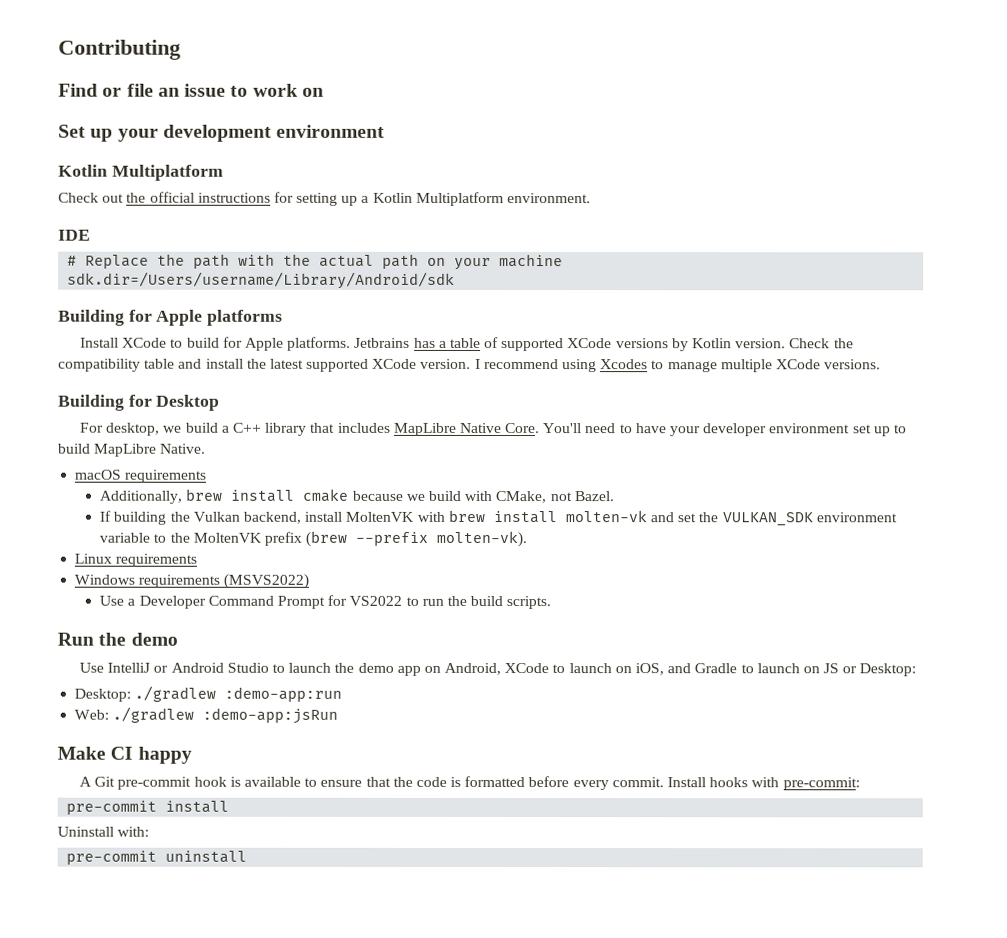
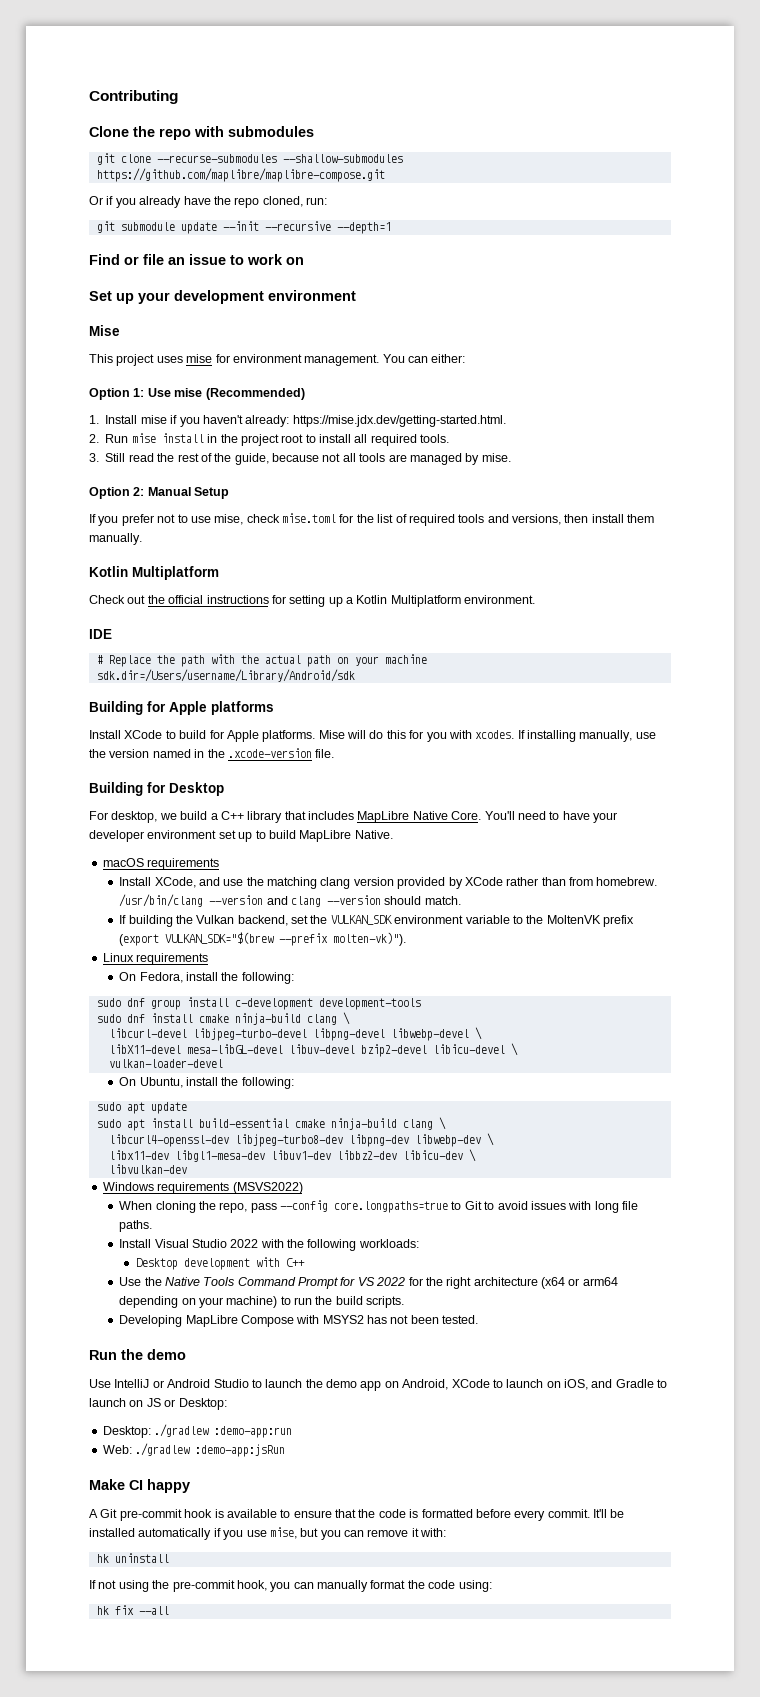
+ Clone the repo with submodules
+ git clone --recurse-submodules --shallow-submodules https://github.com/maplibre/maplibre-compose.git
+ Or if you already have the repo cloned, run:
+ git submodule update --init --recursive --depth=1
  Set up your development environment
+ Mise
+ This project uses mise for environment management. You can either:
+ Option 1: Use mise (Recommended)
+ 1. Install mise if you haven't already: https://mise.jdx.dev/getting-started.html.
+ 2. Run mise install in the project root to install all required tools.
+ 3. Still read the rest of the guide, because not all tools are managed by mise.
+ Option 2: Manual Setup
+ If you prefer not to use mise, check mise.toml for the list of required tools and versions, then install them manually.
- Jetbrains has a table of supported XCode versions by Kotlin version. Check the compatibility table and install the latest supported XCode version. I recommend using Xcodes to manage multiple XCode versions.
+ Mise will do this for you with xcodes. If installing manually, use the version named in the .xcode-version file.
- Additionally, brew install cmake because we build with CMake, not Bazel.
+ Install XCode, and use the matching clang version provided by XCode rather than from homebrew. /usr/bin/clang --version and clang --version should match.
- If building the Vulkan backend, install MoltenVK with brew install molten-vk and set the VULKAN_SDK environment variable to the MoltenVK prefix (brew --prefix molten-vk).
+ If building the Vulkan backend, set the VULKAN_SDK environment variable to the MoltenVK prefix (export VULKAN_SDK="$(brew --prefix molten-vk)").
  Linux requirements
+ On Fedora, install the following:
+ sudo dnf group install c-development development-tools
+ sudo dnf install cmake ninja-build clang \
+ libcurl-devel libjpeg-turbo-devel libpng-devel libwebp-devel \
+ libX11-devel mesa-libGL-devel libuv-devel bzip2-devel libicu-devel \
+ vulkan-loader-devel
+ On Ubuntu, install the following:
+ sudo apt update
+ sudo apt install build-essential cmake ninja-build clang \
+ libcurl4-openssl-dev libjpeg-turbo8-dev libpng-dev libwebp-dev \
+ libx11-dev libgl1-mesa-dev libuv1-dev libbz2-dev libicu-dev \
+ libvulkan-dev
  Windows requirements (MSVS2022)
- Use a Developer Command Prompt for VS2022 to run the build scripts.
+ When cloning the repo, pass --config core.longpaths=true to Git to avoid issues with long file paths.
+ Install Visual Studio 2022 with the following workloads:
+ Desktop development with C++
+ Use the Native Tools Command Prompt for VS 2022 for the right architecture (x64 or arm64 depending on your machine) to run the build scripts.
+ Developing MapLibre Compose with MSYS2 has not been tested.
- Install hooks with pre-commit:
- pre-commit install
- Uninstall with:
- pre-commit uninstall
+ It'll be installed automatically if you use mise, but you can remove it with:
+ hk uninstall
+ If not using the pre-commit hook, you can manually format the code using:
+ hk fix --all

